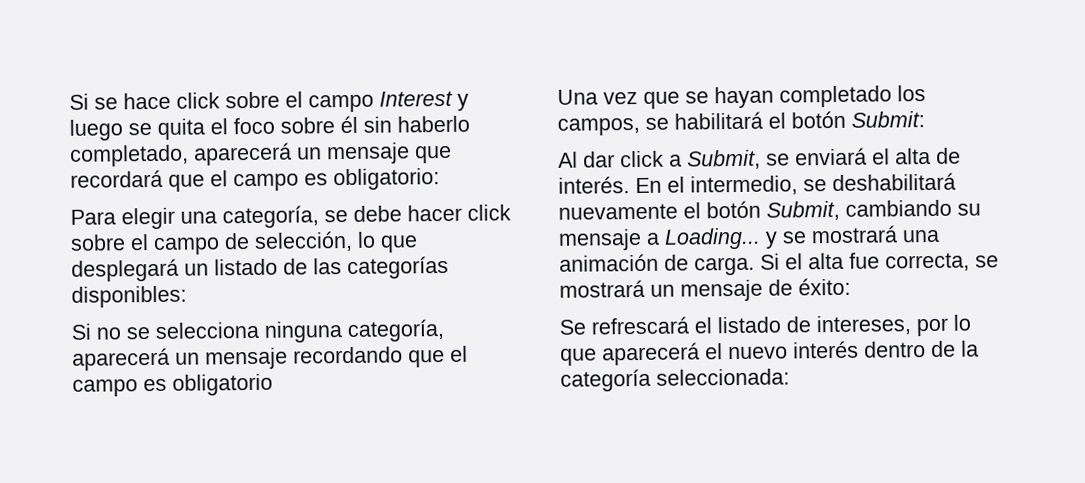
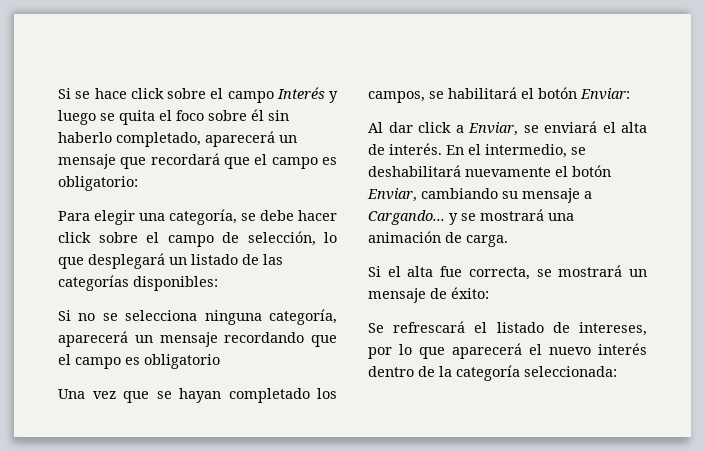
- Si se hace click sobre el campo Interest y luego se quita el foco sobre él sin haberlo completado, aparecerá un mensaje que recordará que el campo es obligatorio:
+ Si se hace click sobre el campo Interés y luego se quita el foco sobre él sin haberlo completado, aparecerá un mensaje que recordará que el campo es obligatorio:
- Una vez que se hayan completado los campos, se habilitará el botón Submit:
+ Una vez que se hayan completado los campos, se habilitará el botón Enviar:
- Al dar click a Submit, se enviará el alta de interés.
+ Al dar click a Enviar, se enviará el alta de interés.
- En el intermedio, se deshabilitará nuevamente el botón Submit, cambiando su mensaje a Loading... y se mostrará una animación de carga. Si el alta fue correcta, se mostrará un mensaje de éxito:
+ En el intermedio, se deshabilitará nuevamente el botón Enviar, cambiando su mensaje a Cargando... y se mostrará una animación de carga.
+ Si el alta fue correcta, se mostrará un mensaje de éxito:

